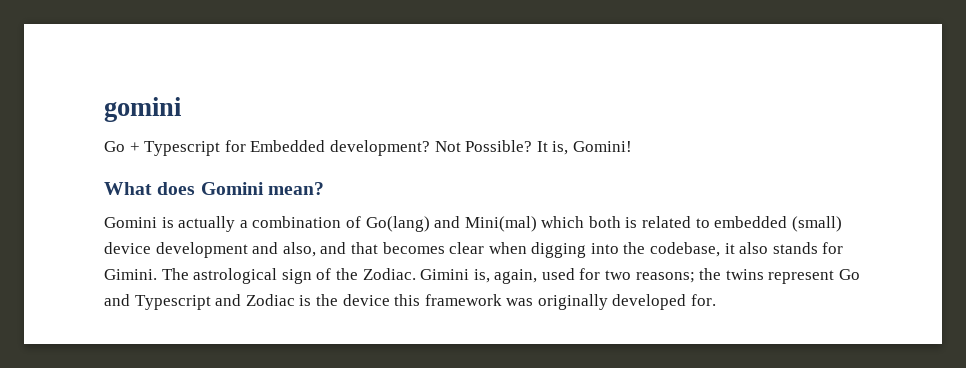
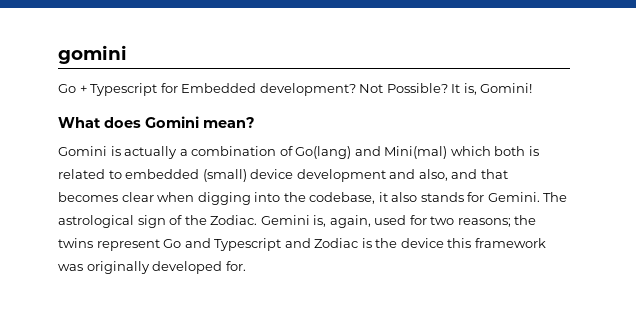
- Gomini is actually a combination of Go(lang) and Mini(mal) which both is related to embedded (small) device development and also, and that becomes clear when digging into the codebase, it also stands for Gimini.
+ Gomini is actually a combination of Go(lang) and Mini(mal) which both is related to embedded (small) device development and also, and that becomes clear when digging into the codebase, it also stands for Gemini.
- Gimini is, again, used for two reasons; the twins represent Go and Typescript and Zodiac is the device this framework was originally developed for.
+ Gemini is, again, used for two reasons; the twins represent Go and Typescript and Zodiac is the device this framework was originally developed for.

